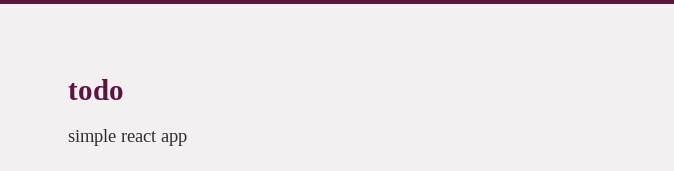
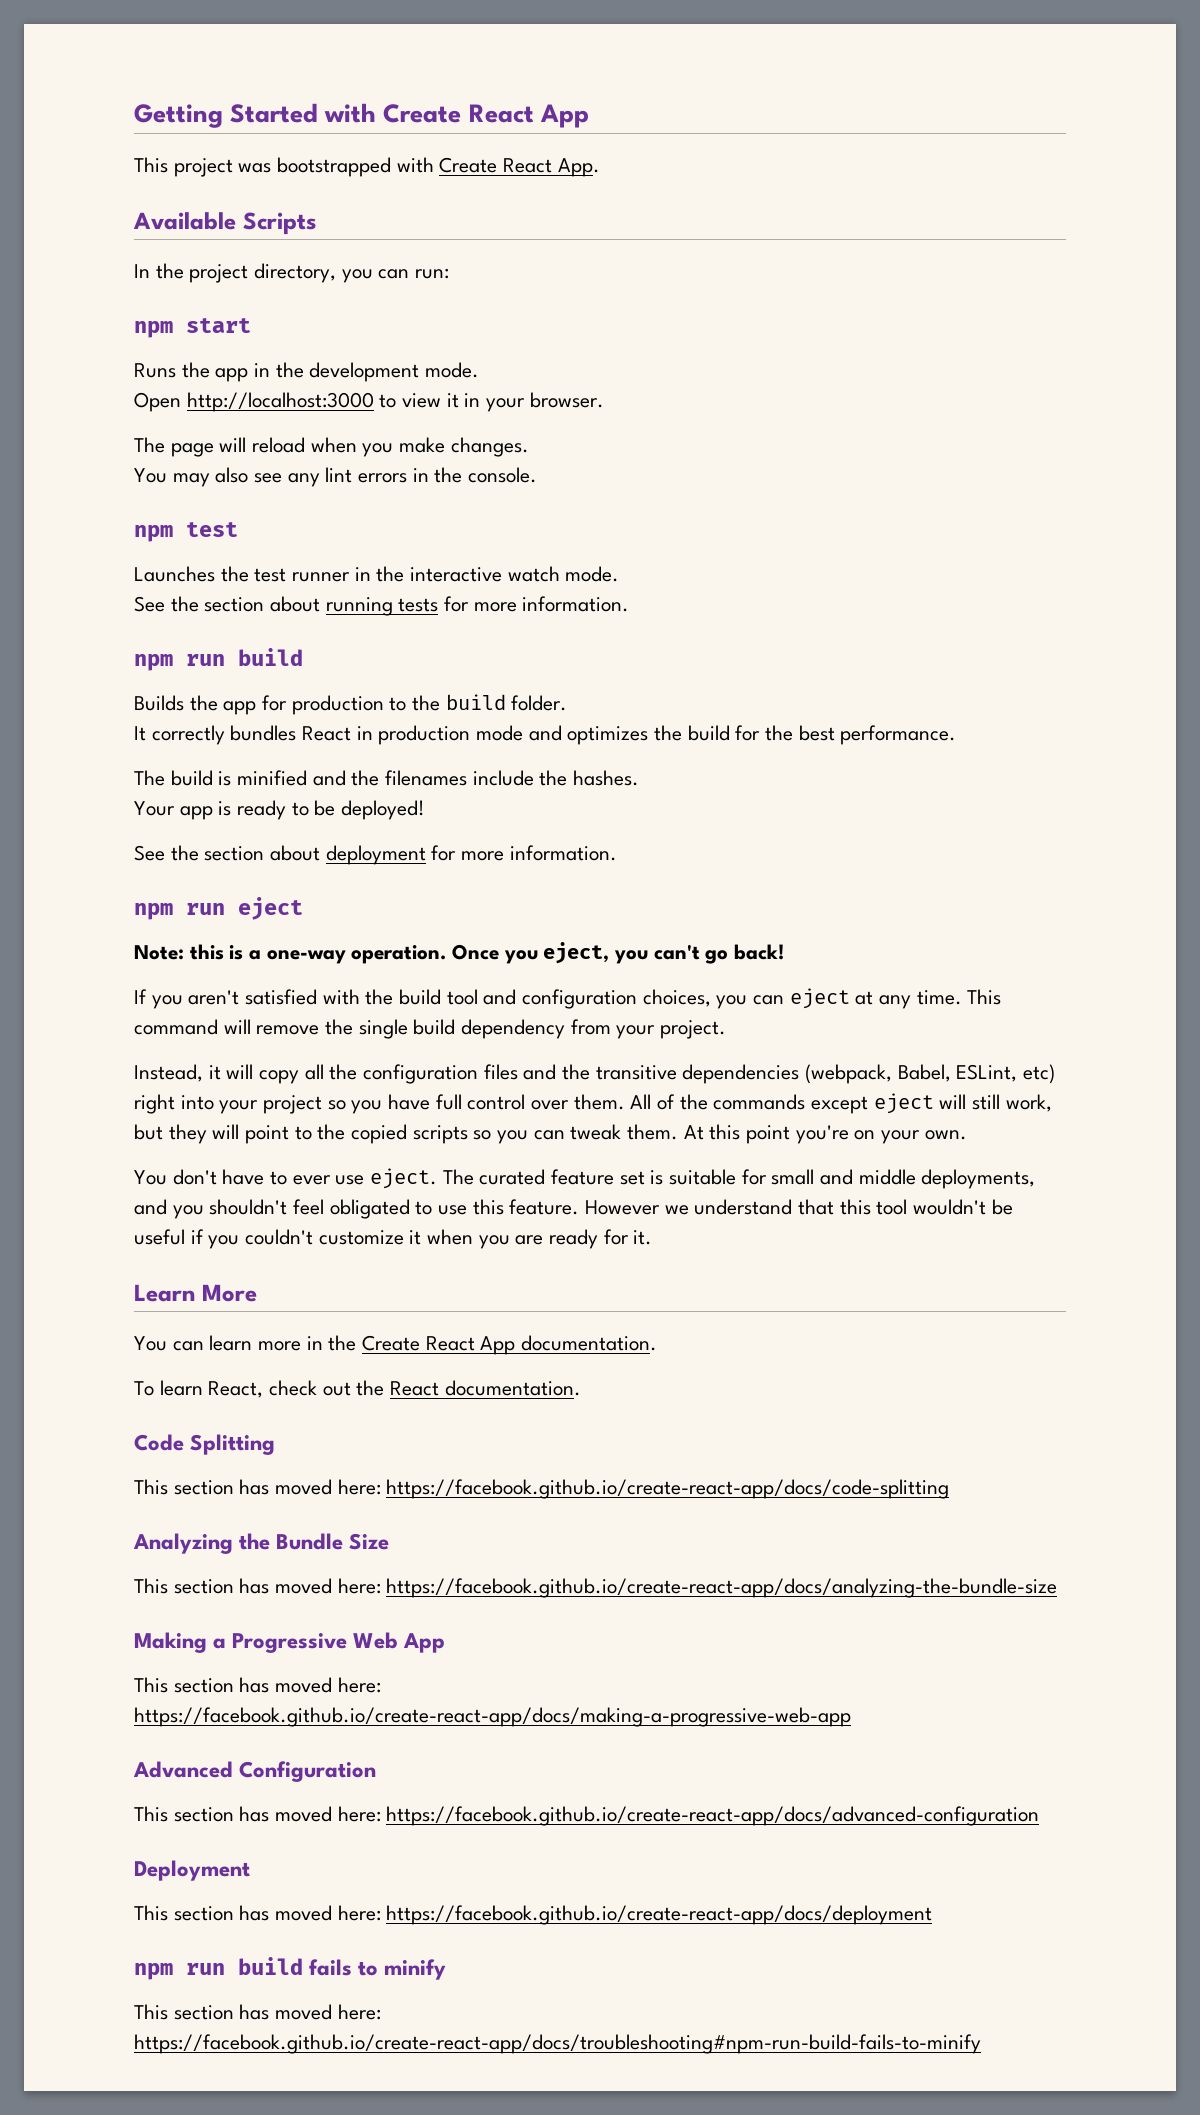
- todo
- simple react app
+ Getting Started with Create React App
+ This project was bootstrapped with Create React App.
+ Available Scripts
+ In the project directory, you can run:
+ npm start
+ Runs the app in the development mode.
+ Open http://localhost:3000 to view it in your browser.
+ The page will reload when you make changes.
+ You may also see any lint errors in the console.
+ npm test
+ Launches the test runner in the interactive watch mode.
+ See the section about running tests for more information.
+ npm run build
+ Builds the app for production to the build folder.
+ It correctly bundles React in production mode and optimizes the build for the best performance.
+ The build is minified and the filenames include the hashes.
+ Your app is ready to be deployed!
+ See the section about deployment for more information.
+ npm run eject
+ Note: this is a one-way operation. Once you eject, you can't go back!
+ If you aren't satisfied with the build tool and configuration choices, you can eject at any time. This command will remove the single build dependency from your project.
+ Instead, it will copy all the configuration files and the transitive dependencies (webpack, Babel, ESLint, etc) right into your project so you have full control over them. All of the commands except eject will still work, but they will point to the copied scripts so you can tweak them. At this point you're on your own.
+ You don't have to ever use eject. The curated feature set is suitable for small and middle deployments, and you shouldn't feel obligated to use this feature. However we understand that this tool wouldn't be useful if you couldn't customize it when you are ready for it.
+ Learn More
+ You can learn more in the Create React App documentation.
+ To learn React, check out the React documentation.
+ Code Splitting
+ This section has moved here: https://facebook.github.io/create-react-app/docs/code-splitting
+ Analyzing the Bundle Size
+ This section has moved here: https://facebook.github.io/create-react-app/docs/analyzing-the-bundle-size
+ Making a Progressive Web App
+ This section has moved here: https://facebook.github.io/create-react-app/docs/making-a-progressive-web-app
+ Advanced Configuration
+ This section has moved here: https://facebook.github.io/create-react-app/docs/advanced-configuration
+ Deployment
+ This section has moved here: https://facebook.github.io/create-react-app/docs/deployment
+ npm run build fails to minify
+ This section has moved here: https://facebook.github.io/create-react-app/docs/troubleshooting#npm-run-build-fails-to-minify

